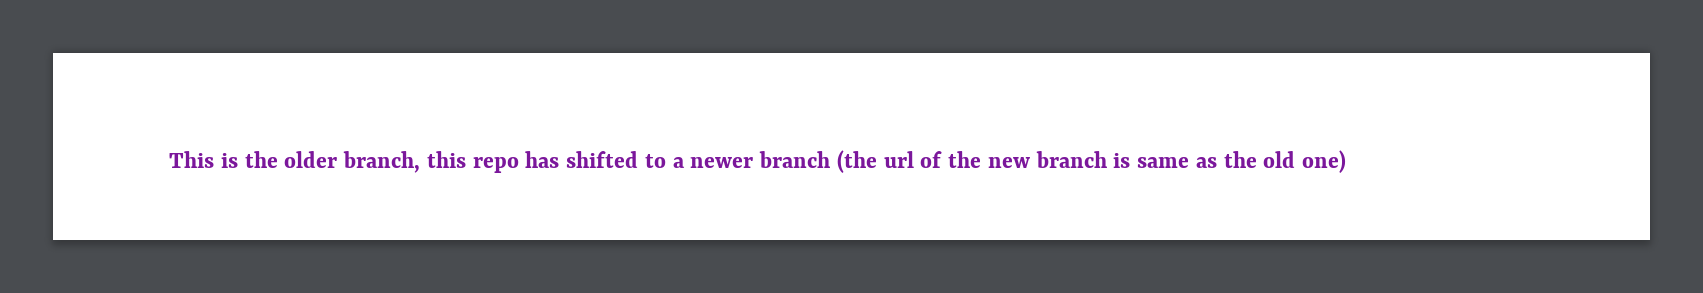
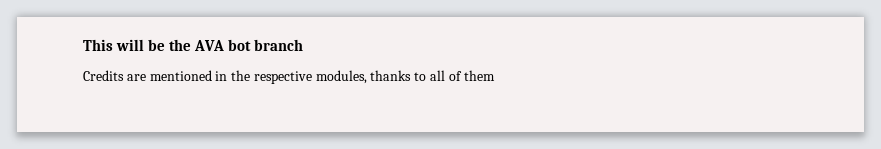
- This is the older branch, this repo has shifted to a newer branch (the url of the new branch is same as the old one)
+ This will be the AVA bot branch
+ Credits are mentioned in the respective modules, thanks to all of them

